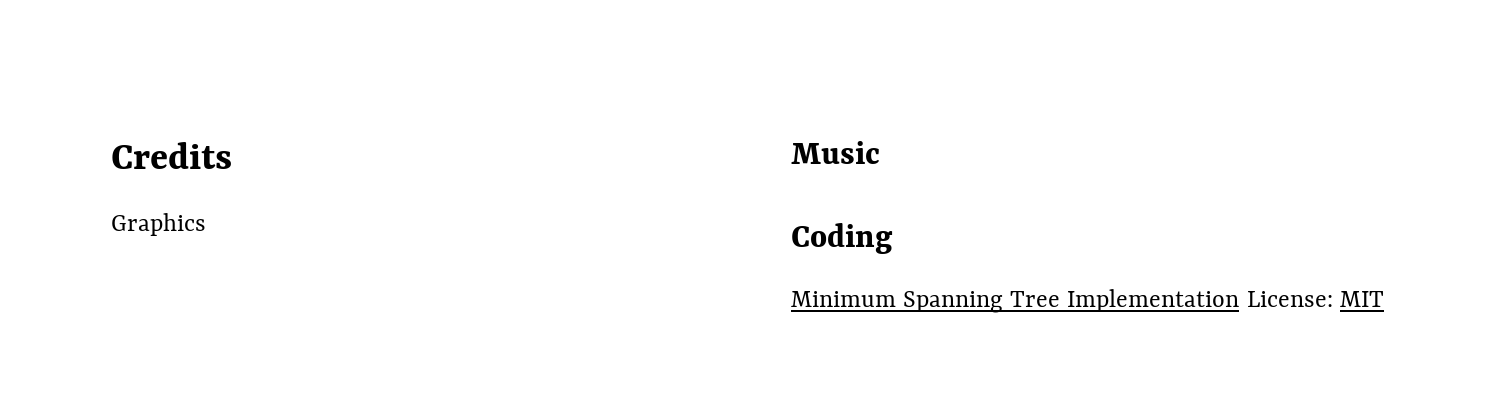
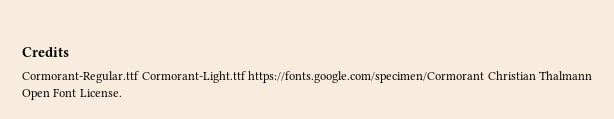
- Graphics
- Music
- Coding
- Minimum Spanning Tree Implementation License: MIT
+ Cormorant-Regular.ttf Cormorant-Light.ttf https://fonts.google.com/specimen/Cormorant Christian Thalmann Open Font License.

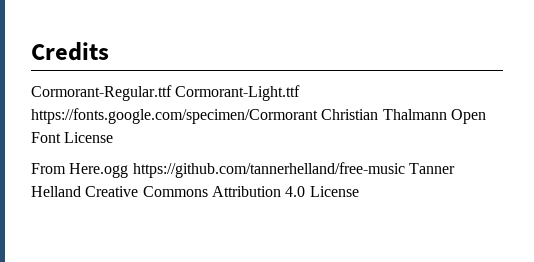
- Cormorant-Regular.ttf Cormorant-Light.ttf https://fonts.google.com/specimen/Cormorant Christian Thalmann Open Font License.
+ Cormorant-Regular.ttf Cormorant-Light.ttf https://fonts.google.com/specimen/Cormorant Christian Thalmann Open Font License
+ From Here.ogg https://github.com/tannerhelland/free-music Tanner Helland Creative Commons Attribution 4.0 License

